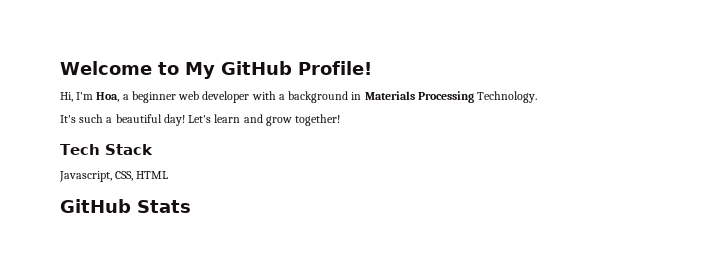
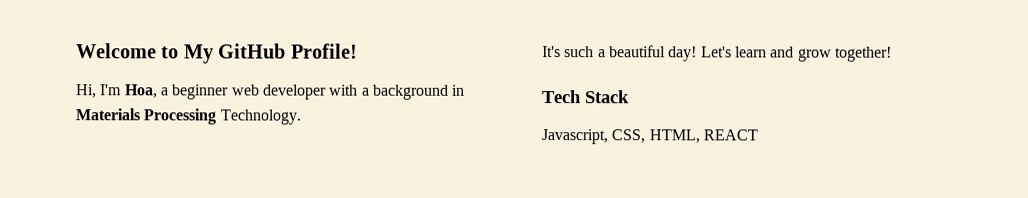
- Javascript, CSS, HTML
- GitHub Stats
+ Javascript, CSS, HTML, REACT

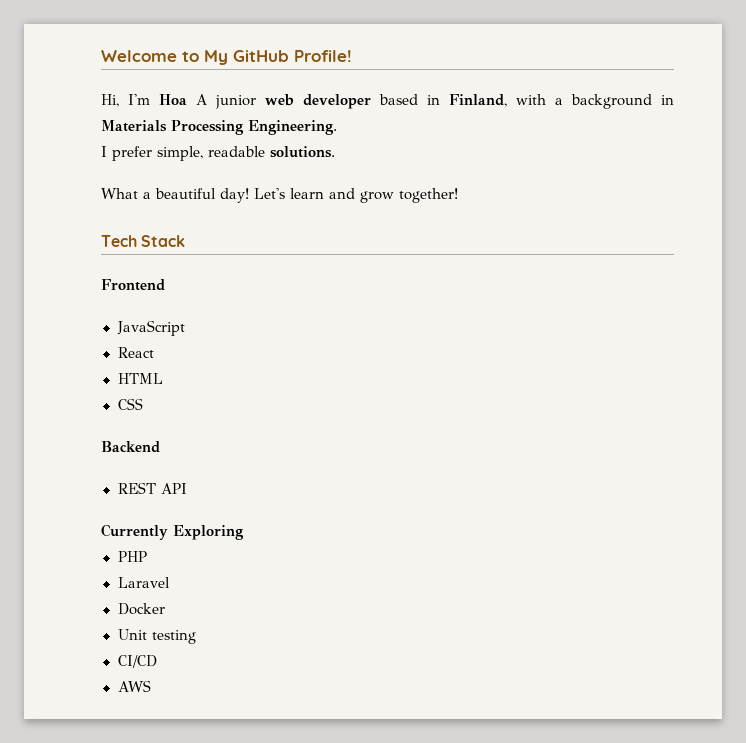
- Hi, I'm Hoa, a beginner web developer with a background in Materials Processing Technology.
- It's such a beautiful day!
+ Hi, I'm Hoa A junior web developer based in Finland, with a background in Materials Processing Engineering.
+ I prefer simple, readable solutions.
+ What a beautiful day!
- Javascript, CSS, HTML, REACT
+ Frontend
+ JavaScript
+ React
+ HTML
+ CSS
+ Backend
+ REST API
+ Currently Exploring
+ PHP
+ Laravel
+ Docker
+ Unit testing
+ CI/CD
+ AWS

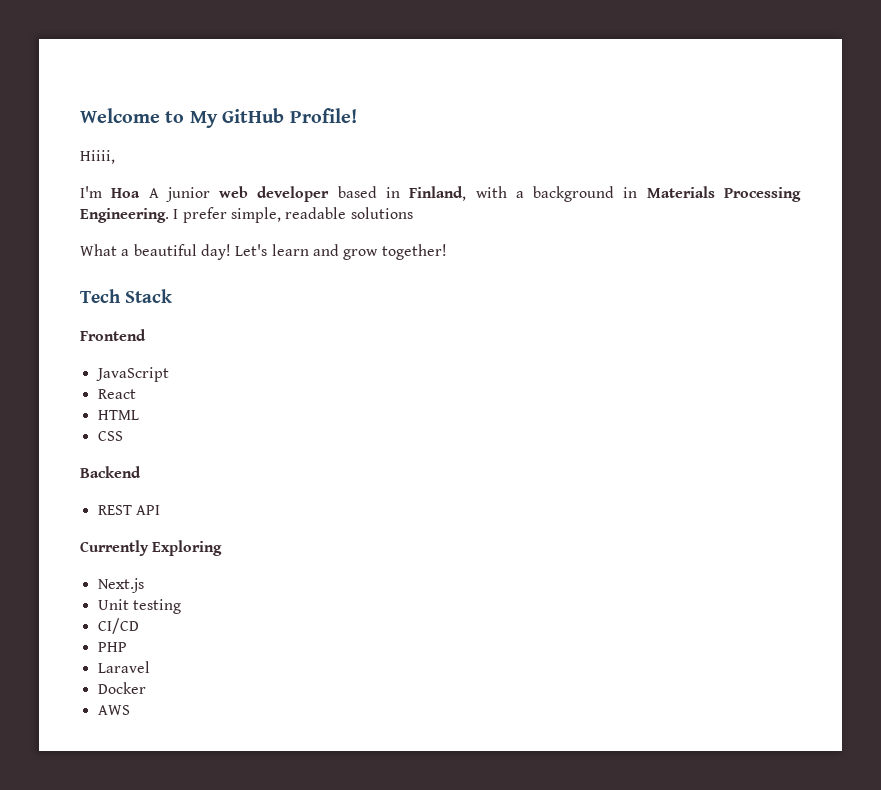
- Hi, I'm Hoa A junior web developer based in Finland, with a background in Materials Processing Engineering.
- I prefer simple, readable solutions.
+ Hiiii,
+ I'm Hoa A junior web developer based in Finland, with a background in Materials Processing Engineering. I prefer simple, readable solutions
+ Next.js
+ Unit testing
+ CI/CD
- Unit testing
- CI/CD

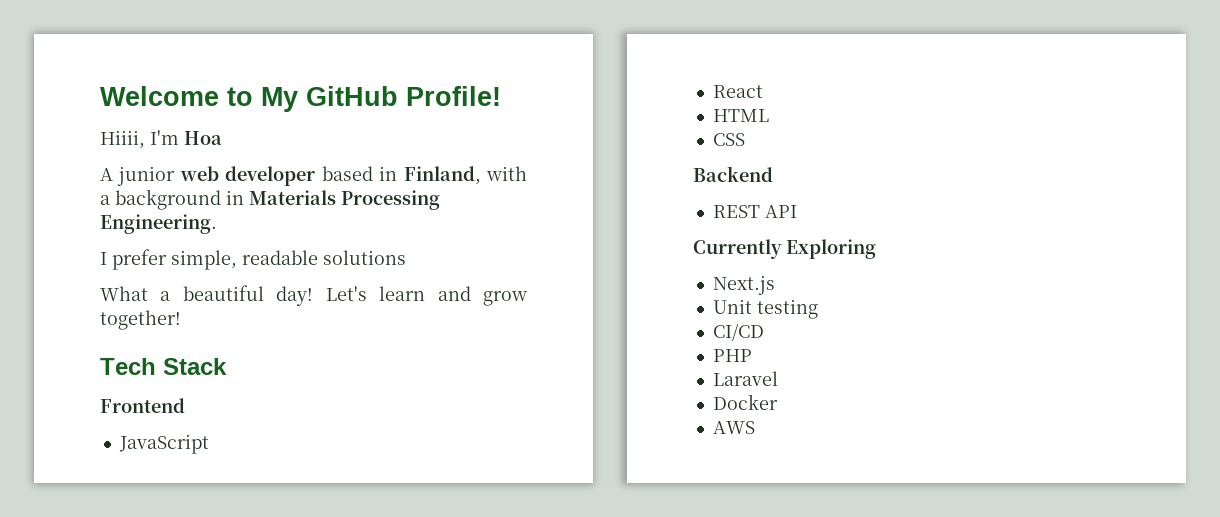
- Hiiii,
- I'm Hoa A junior web developer based in Finland, with a background in Materials Processing Engineering. I prefer simple, readable solutions
+ Hiiii, I'm Hoa
+ A junior web developer based in Finland, with a background in Materials Processing Engineering.
+ I prefer simple, readable solutions

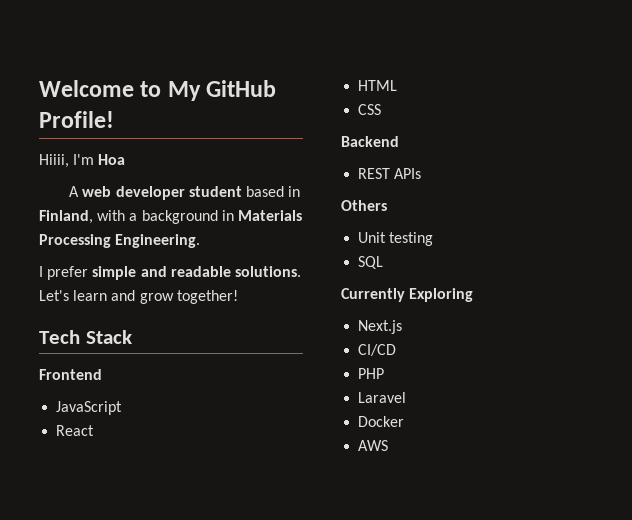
- A junior web developer based in Finland, with a background in Materials Processing Engineering.
+ A web developer student based in Finland, with a background in Materials Processing Engineering.
- I prefer simple, readable solutions
- What a beautiful day!
+ I prefer simple and readable solutions.
- REST API
+ REST APIs
+ Others
+ Unit testing
+ SQL
- Unit testing

